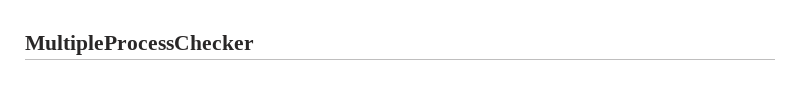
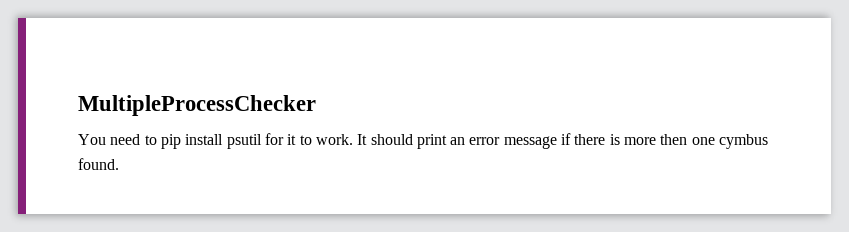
+ You need to pip install psutil for it to work. It should print an error message if there is more then one cymbus found.

